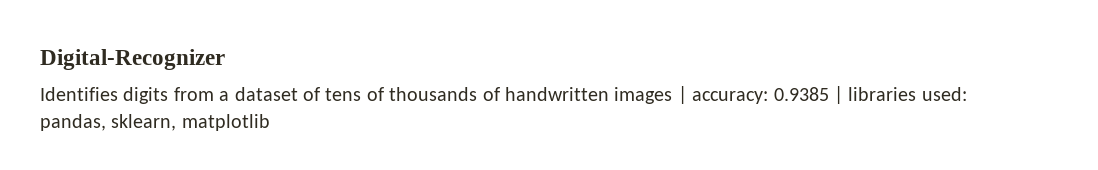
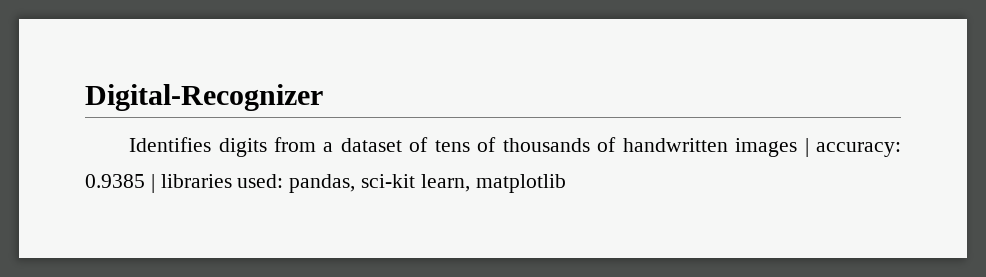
- Identifies digits from a dataset of tens of thousands of handwritten images | accuracy: 0.9385 | libraries used: pandas, sklearn, matplotlib
+ Identifies digits from a dataset of tens of thousands of handwritten images | accuracy: 0.9385 | libraries used: pandas, sci-kit learn, matplotlib

